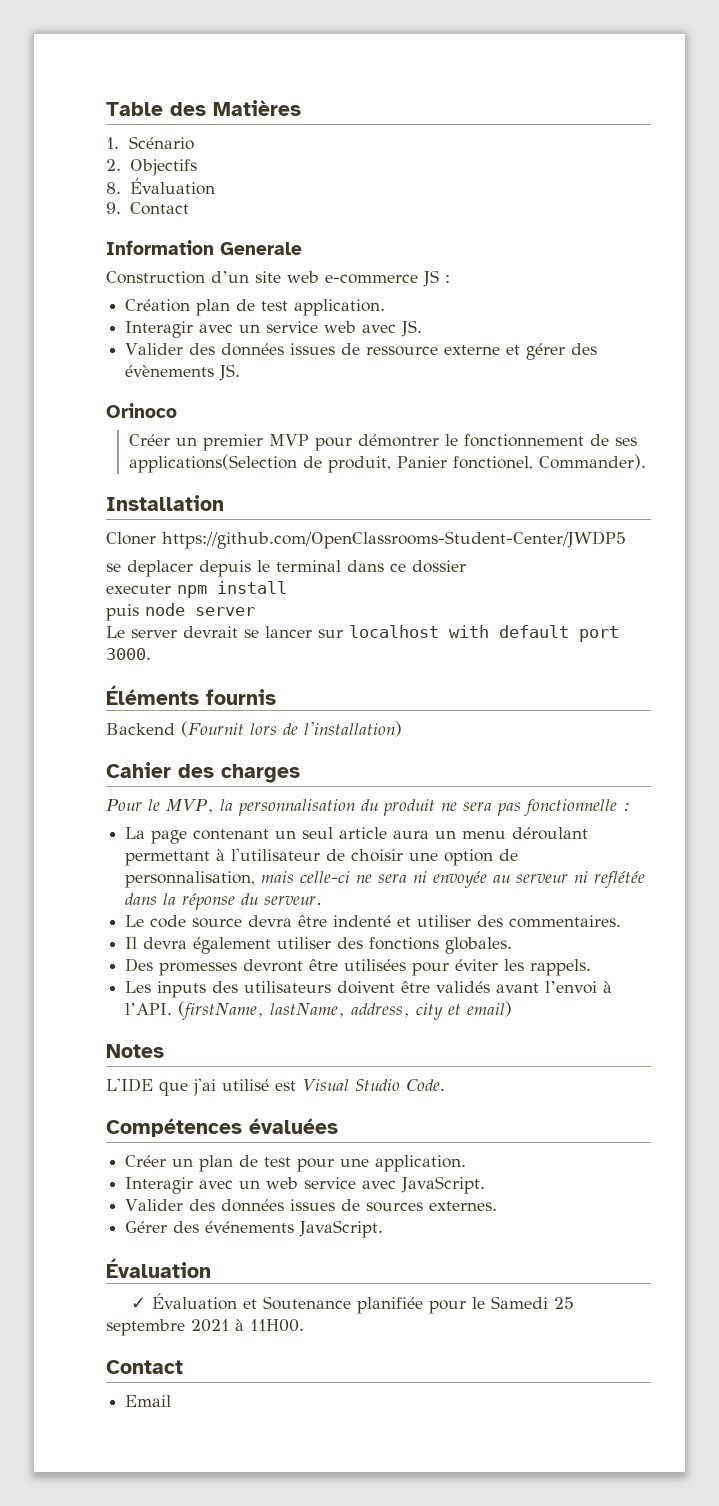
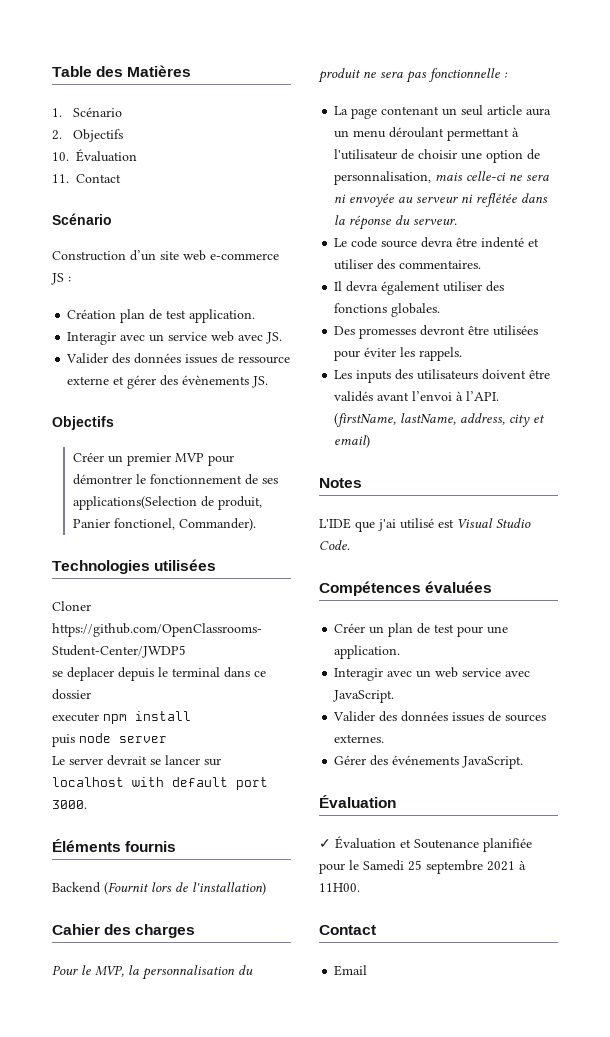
- 8. Évaluation
- 9. Contact
- Information Generale
+ 10. Évaluation
+ 11. Contact
+ Scénario
  Valider des données issues de ressource externe et gérer des évènements JS.
- Orinoco
+ Objectifs
- Installation
+ Technologies utilisées

